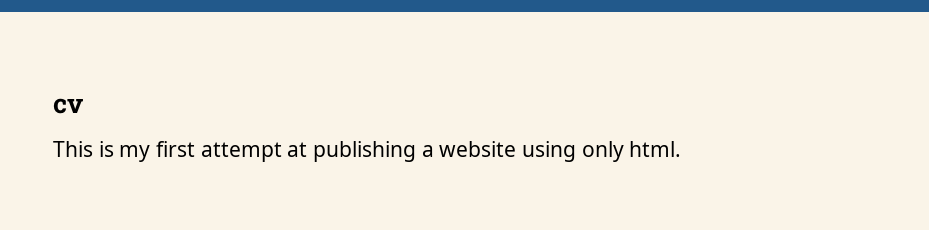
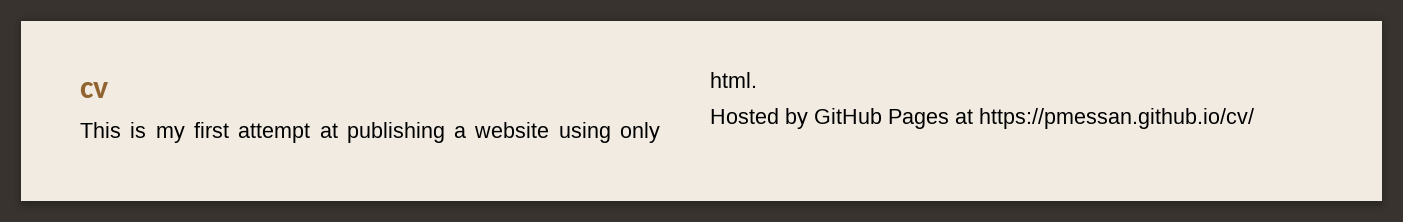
+ Hosted by GitHub Pages at https://pmessan.github.io/cv/

